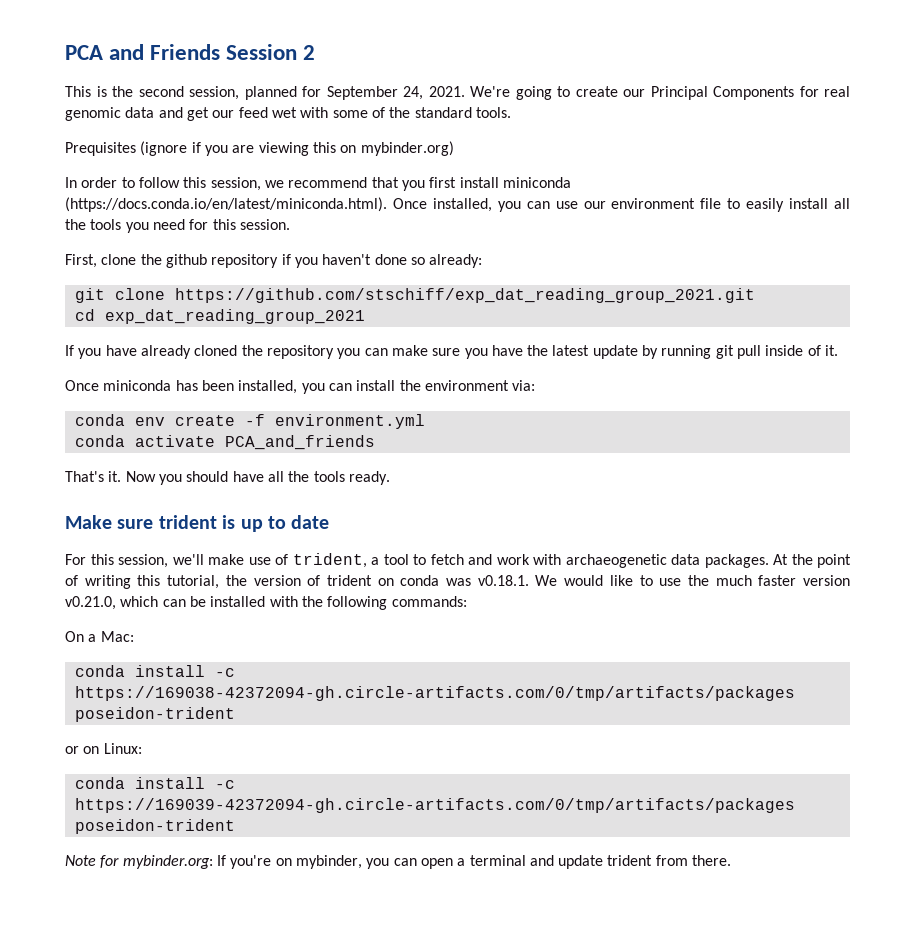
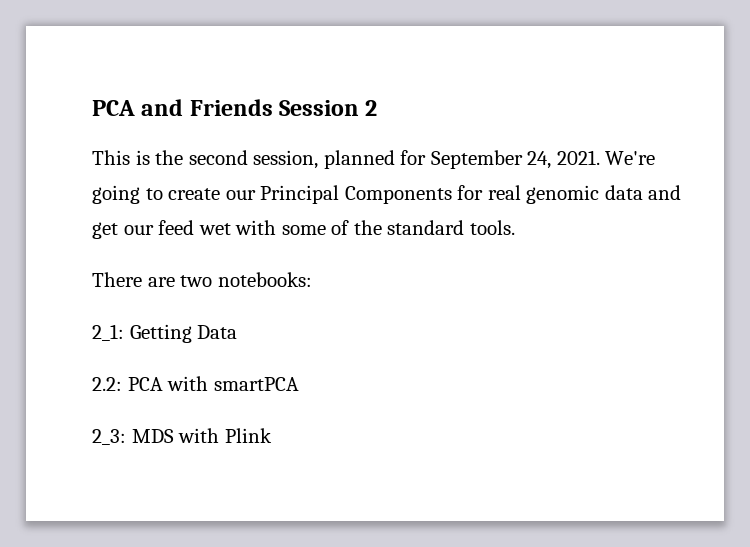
- Prequisites (ignore if you are viewing this on mybinder.org)
- In order to follow this session, we recommend that you first install miniconda (https://docs.conda.io/en/latest/miniconda.html). Once installed, you can use our environment file to easily install all the tools you need for this session.
- First, clone the github repository if you haven't done so already:
- git clone https://github.com/stschiff/exp_dat_reading_group_2021.git
- cd exp_dat_reading_group_2021
- If you have already cloned the repository you can make sure you have the latest update by running git pull inside of it.
- Once miniconda has been installed, you can install the environment via:
- conda env create -f environment.yml
- conda activate PCA_and_friends
- That's it. Now you should have all the tools ready.
- Make sure trident is up to date
- For this session, we'll make use of trident, a tool to fetch and work with archaeogenetic data packages. At the point of writing this tutorial, the version of trident on conda was v0.18.1. We would like to use the much faster version v0.21.0, which can be installed with the following commands:
- On a Mac:
- conda install -c https://169038-42372094-gh.circle-artifacts.com/0/tmp/artifacts/packages poseidon-trident
- or on Linux:
- conda install -c https://169039-42372094-gh.circle-artifacts.com/0/tmp/artifacts/packages poseidon-trident
- Note for mybinder.org: If you're on mybinder, you can open a terminal and update trident from there.
+ There are two notebooks:
+ 2_1: Getting Data
+ 2.2: PCA with smartPCA
+ 2_3: MDS with Plink

